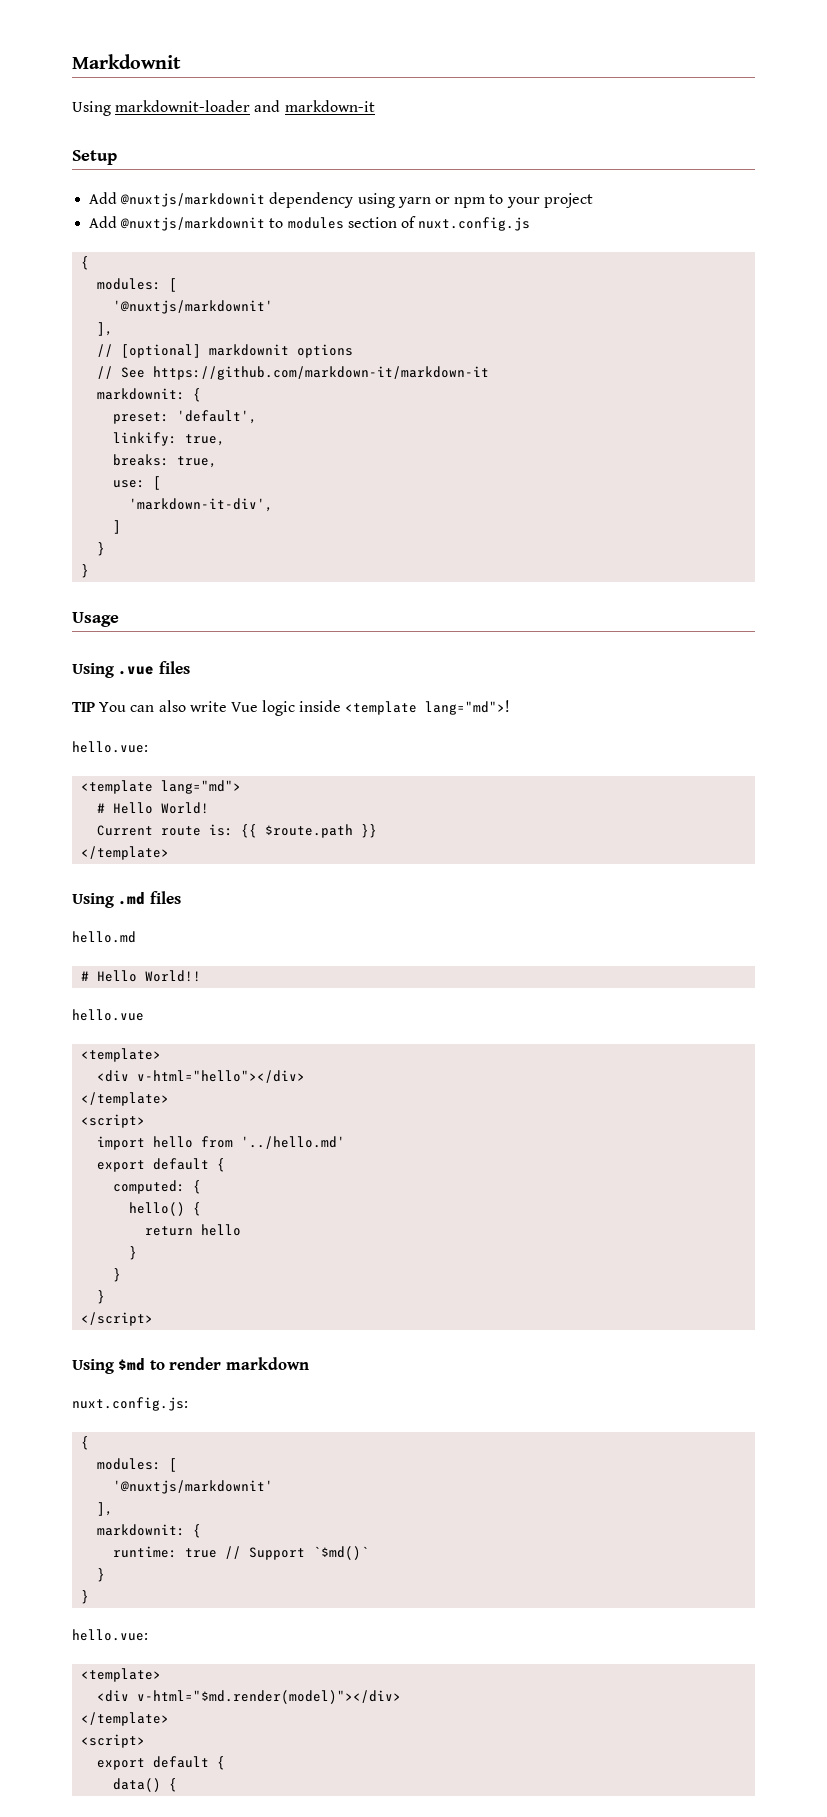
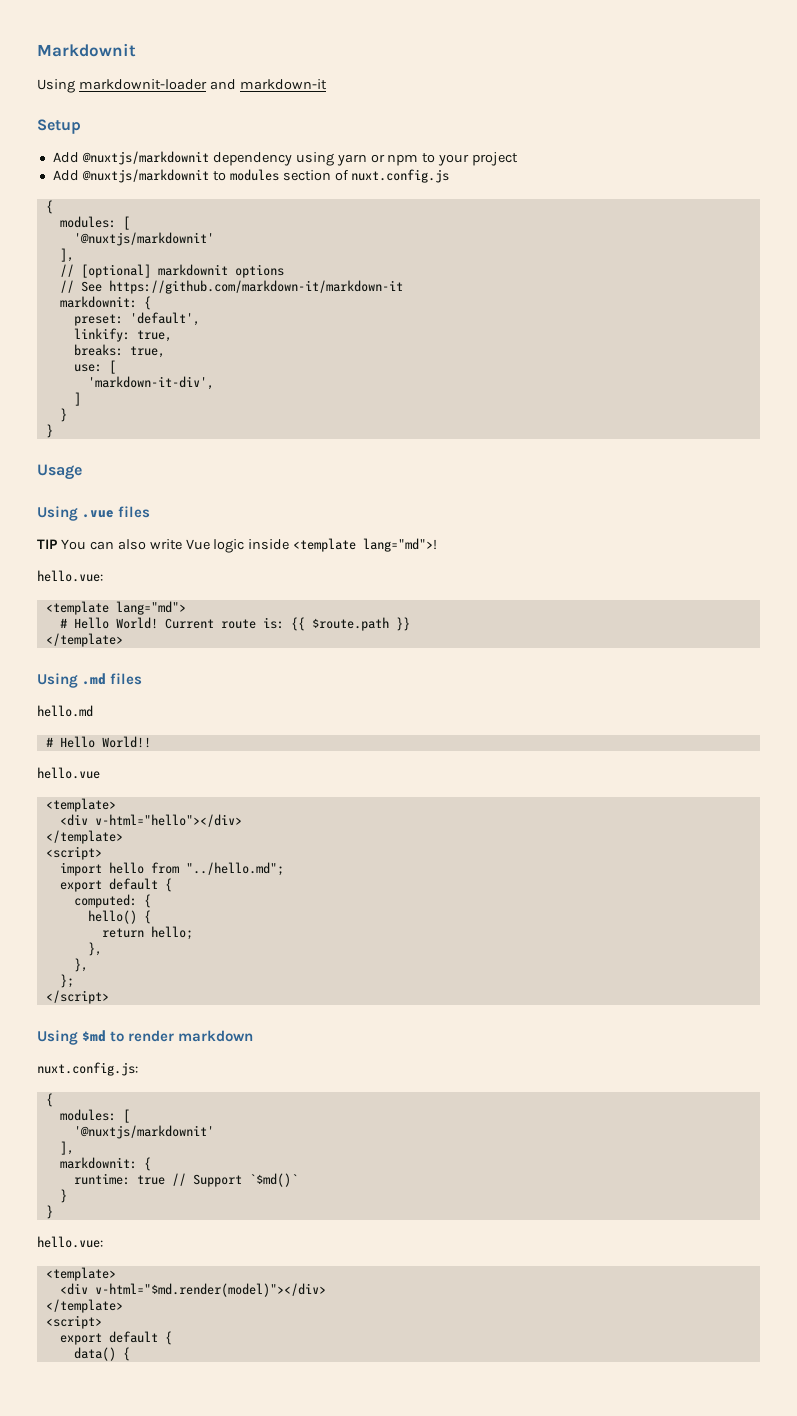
- # Hello World!
- Current route is: {{ $route.path }}
+ # Hello World! Current route is: {{ $route.path }}
- import hello from '../hello.md'
+ import hello from "../hello.md";
- return hello
- }
- }
- }
+ return hello;
+ },
+ },
+ };

